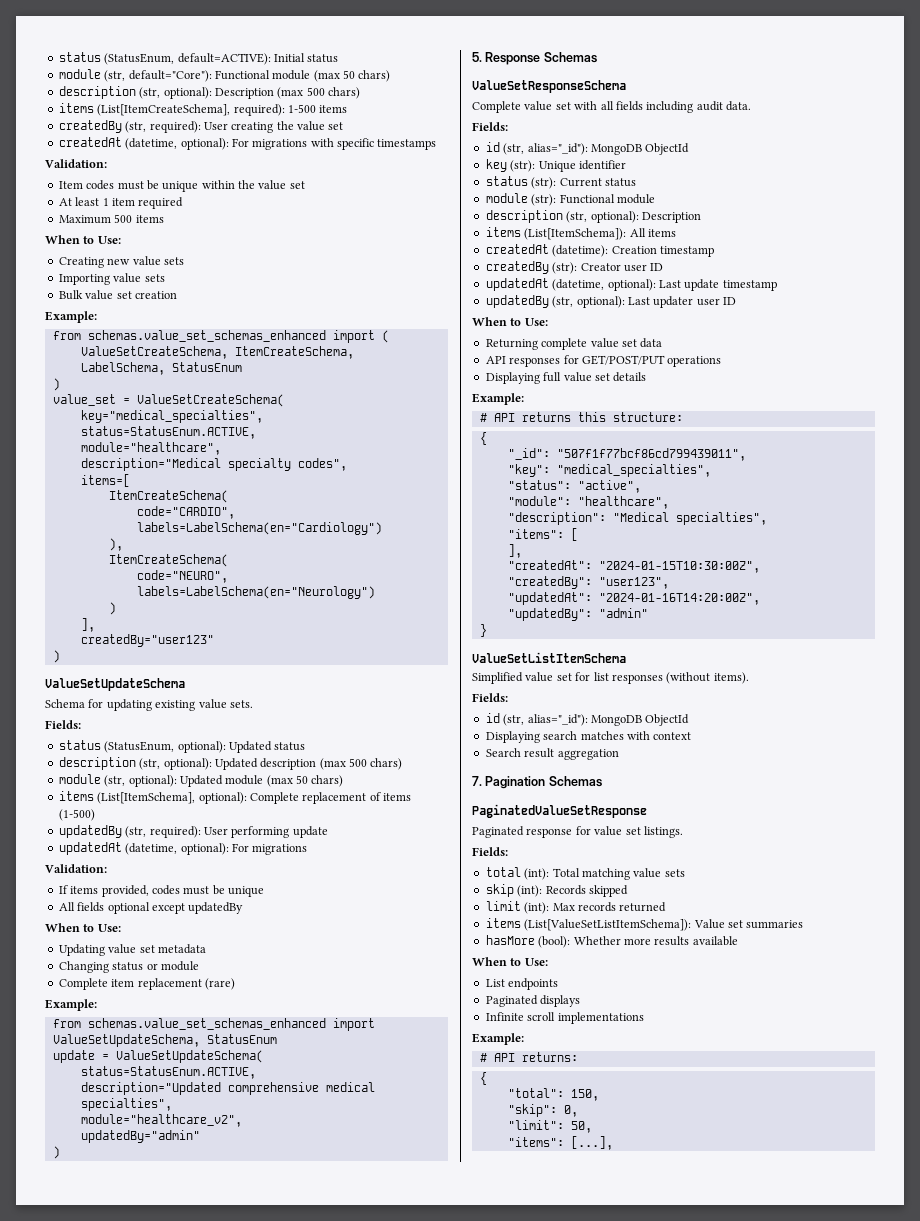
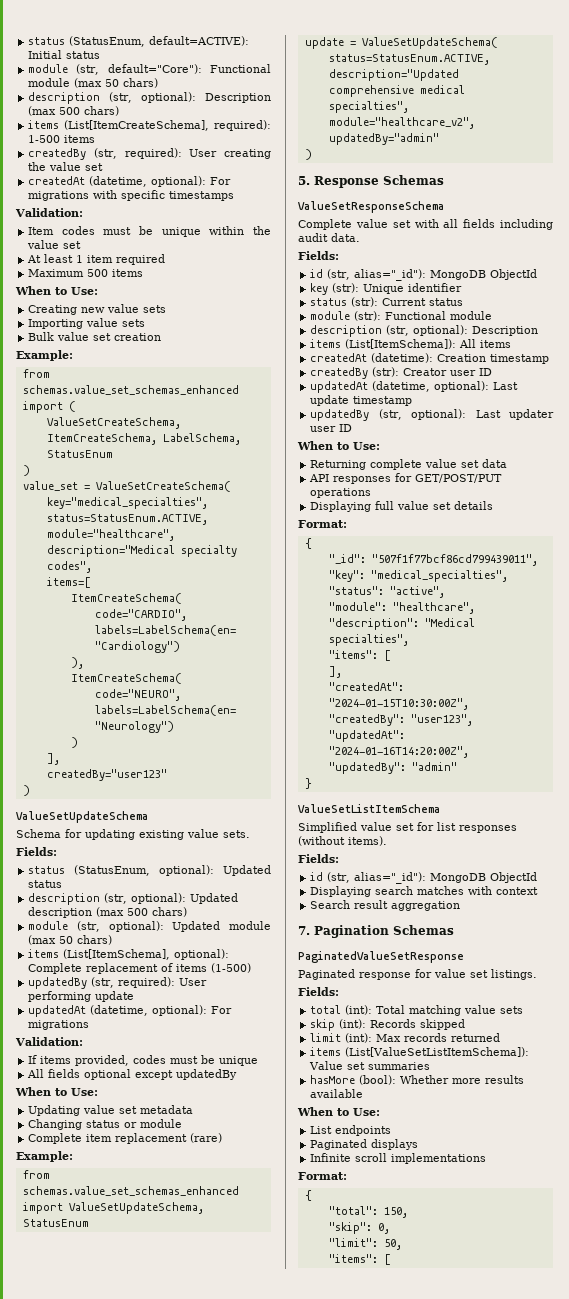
  Displaying full value set details
- Example:
- # API returns this structure:
+ Format:
  Infinite scroll implementations
- Example:
- # API returns:
+ Format:
  "limit": 50,
- "items": [...],
+ "items": [

